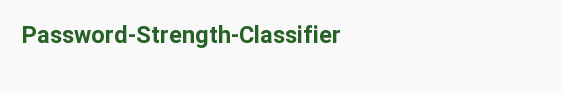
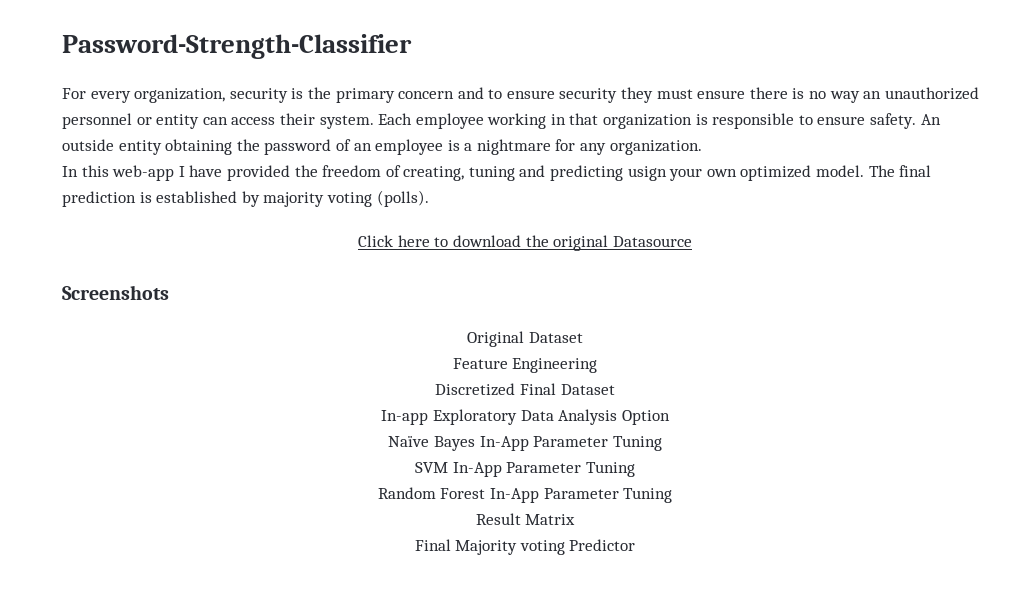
+ For every organization, security is the primary concern and to ensure security they must ensure there is no way an unauthorized personnel or entity can access their system. Each employee working in that organization is responsible to ensure safety. An outside entity obtaining the password of an employee is a nightmare for any organization.
+ In this web-app I have provided the freedom of creating, tuning and predicting usign your own optimized model. The final prediction is established by majority voting (polls).
+ Click here to download the original Datasource
+ Screenshots
+ Original Dataset
+ Feature Engineering
+ Discretized Final Dataset
+ In-app Exploratory Data Analysis Option
+ Naïve Bayes In-App Parameter Tuning
+ SVM In-App Parameter Tuning
+ Random Forest In-App Parameter Tuning
+ Result Matrix
+ Final Majority voting Predictor

